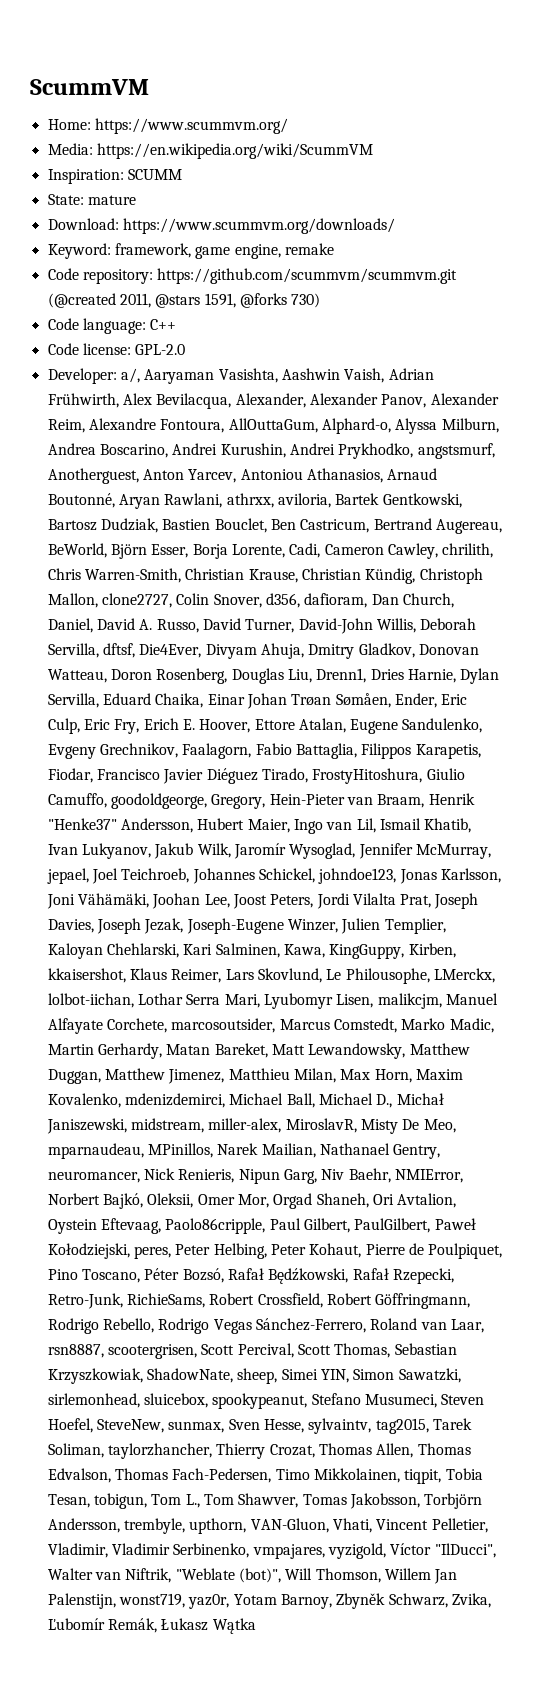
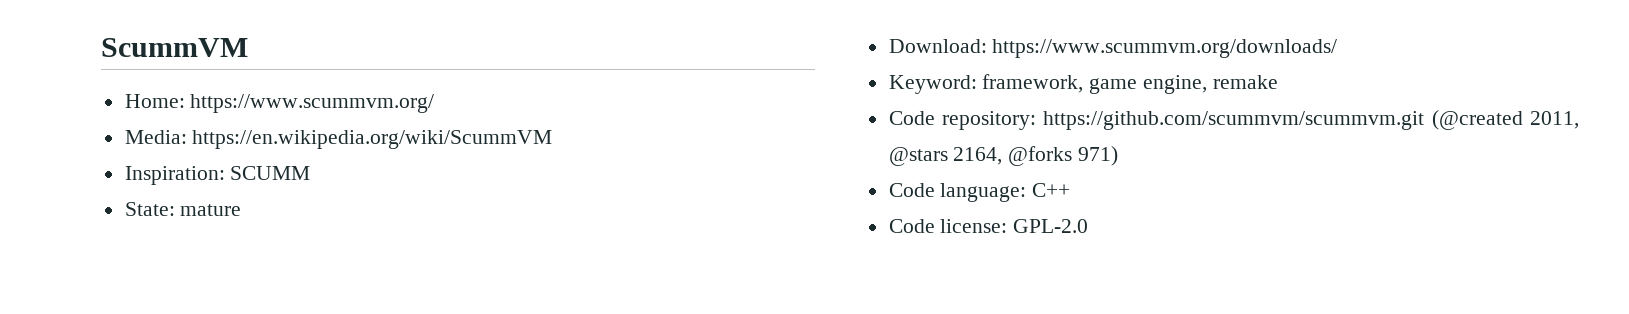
- Code repository: https://github.com/scummvm/scummvm.git (@created 2011, @stars 1591, @forks 730)
+ Code repository: https://github.com/scummvm/scummvm.git (@created 2011, @stars 2164, @forks 971)
- Developer: a/, Aaryaman Vasishta, Aashwin Vaish, Adrian Frühwirth, Alex Bevilacqua, Alexander, Alexander Panov, Alexander Reim, Alexandre Fontoura, AllOuttaGum, Alphard-o, Alyssa Milburn, Andrea Boscarino, Andrei Kurushin, Andrei Prykhodko, angstsmurf, Anotherguest, Anton Yarcev, Antoniou Athanasios, Arnaud Boutonné, Aryan Rawlani, athrxx, aviloria, Bartek Gentkowski, Bartosz Dudziak, Bastien Bouclet, Ben Castricum, Bertrand Augereau, BeWorld, Björn Esser, Borja Lorente, Cadi, Cameron Cawley, chrilith, Chris Warren-Smith, Christian Krause, Christian Kündig, Christoph Mallon, clone2727, Colin Snover, d356, dafioram, Dan Church, Daniel, David A. Russo, David Turner, David-John Willis, Deborah Servilla, dftsf, Die4Ever, Divyam Ahuja, Dmitry Gladkov, Donovan Watteau, Doron Rosenberg, Douglas Liu, Drenn1, Dries Harnie, Dylan Servilla, Eduard Chaika, Einar Johan Trøan Sømåen, Ender, Eric Culp, Eric Fry, Erich E. Hoover, Ettore Atalan, Eugene Sandulenko, Evgeny Grechnikov, Faalagorn, Fabio Battaglia, Filippos Karapetis, Fiodar, Francisco Javier Diéguez Tirado, FrostyHitoshura, Giulio Camuffo, goodoldgeorge, Gregory, Hein-Pieter van Braam, Henrik "Henke37" Andersson, Hubert Maier, Ingo van Lil, Ismail Khatib, Ivan Lukyanov, Jakub Wilk, Jaromír Wysoglad, Jennifer McMurray, jepael, Joel Teichroeb, Johannes Schickel, johndoe123, Jonas Karlsson, Joni Vähämäki, Joohan Lee, Joost Peters, Jordi Vilalta Prat, Joseph Davies, Joseph Jezak, Joseph-Eugene Winzer, Julien Templier, Kaloyan Chehlarski, Kari Salminen, Kawa, KingGuppy, Kirben, kkaisershot, Klaus Reimer, Lars Skovlund, Le Philousophe, LMerckx, lolbot-iichan, Lothar Serra Mari, Lyubomyr Lisen, malikcjm, Manuel Alfayate Corchete, marcosoutsider, Marcus Comstedt, Marko Madic, Martin Gerhardy, Matan Bareket, Matt Lewandowsky, Matthew Duggan, Matthew Jimenez, Matthieu Milan, Max Horn, Maxim Kovalenko, mdenizdemirci, Michael Ball, Michael D., Michał Janiszewski, midstream, miller-alex, MiroslavR, Misty De Meo, mparnaudeau, MPinillos, Narek Mailian, Nathanael Gentry, neuromancer, Nick Renieris, Nipun Garg, Niv Baehr, NMIError, Norbert Bajkó, Oleksii, Omer Mor, Orgad Shaneh, Ori Avtalion, Oystein Eftevaag, Paolo86cripple, Paul Gilbert, PaulGilbert, Paweł Kołodziejski, peres, Peter Helbing, Peter Kohaut, Pierre de Poulpiquet, Pino Toscano, Péter Bozsó, Rafał Będźkowski, Rafał Rzepecki, Retro-Junk, RichieSams, Robert Crossfield, Robert Göffringmann, Rodrigo Rebello, Rodrigo Vegas Sánchez-Ferrero, Roland van Laar, rsn8887, scootergrisen, Scott Percival, Scott Thomas, Sebastian Krzyszkowiak, ShadowNate, sheep, Simei YIN, Simon Sawatzki, sirlemonhead, sluicebox, spookypeanut, Stefano Musumeci, Steven Hoefel, SteveNew, sunmax, Sven Hesse, sylvaintv, tag2015, Tarek Soliman, taylorzhancher, Thierry Crozat, Thomas Allen, Thomas Edvalson, Thomas Fach-Pedersen, Timo Mikkolainen, tiqpit, Tobia Tesan, tobigun, Tom L., Tom Shawver, Tomas Jakobsson, Torbjörn Andersson, trembyle, upthorn, VAN-Gluon, Vhati, Vincent Pelletier, Vladimir, Vladimir Serbinenko, vmpajares, vyzigold, Víctor "IlDucci", Walter van Niftrik, "Weblate (bot)", Will Thomson, Willem Jan Palenstijn, wonst719, yaz0r, Yotam Barnoy, Zbyněk Schwarz, Zvika, Ľubomír Remák, Łukasz Wątka

